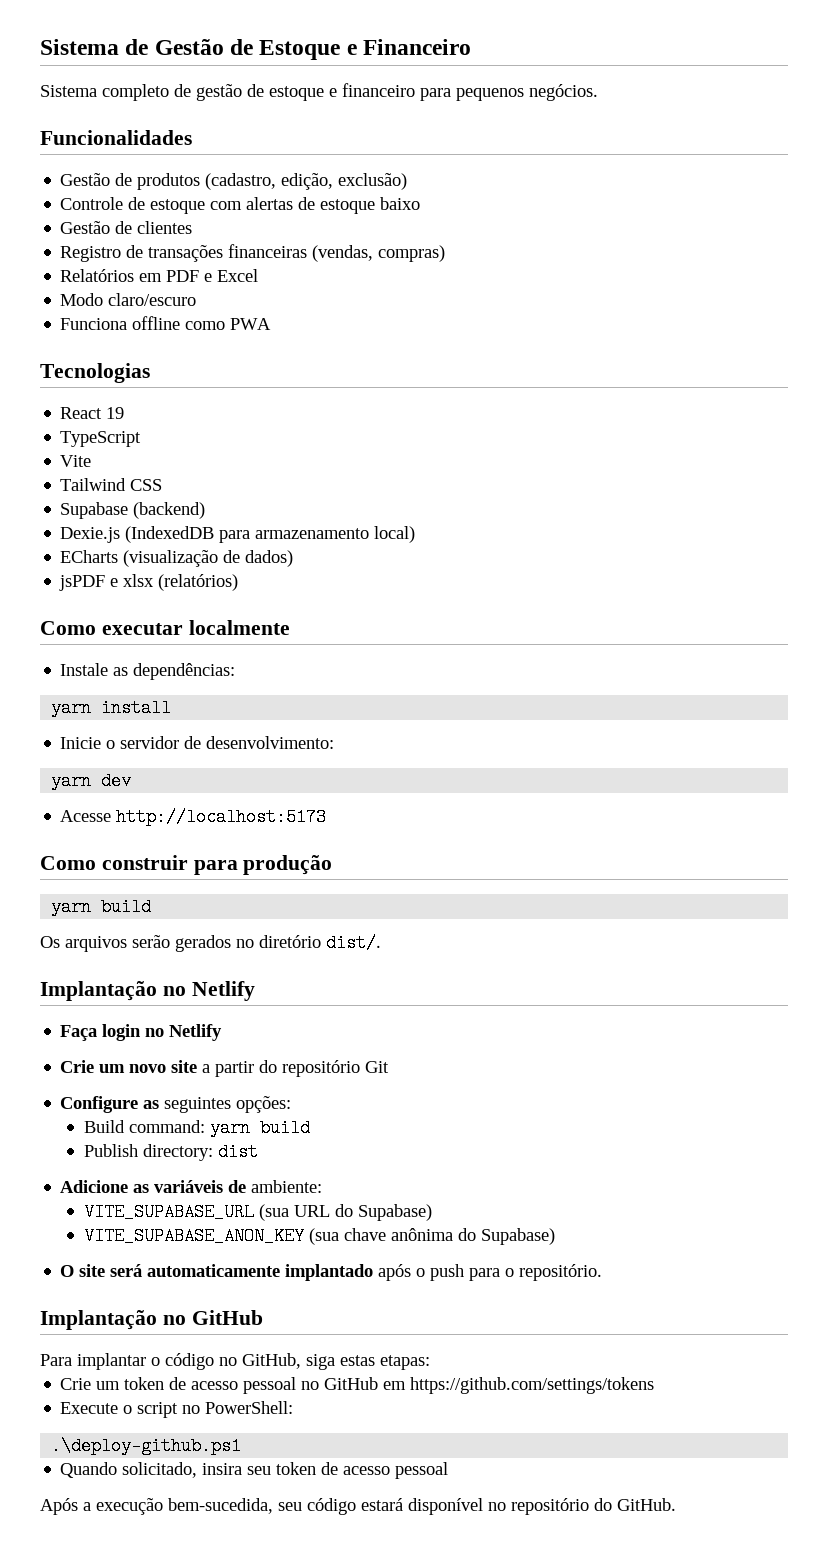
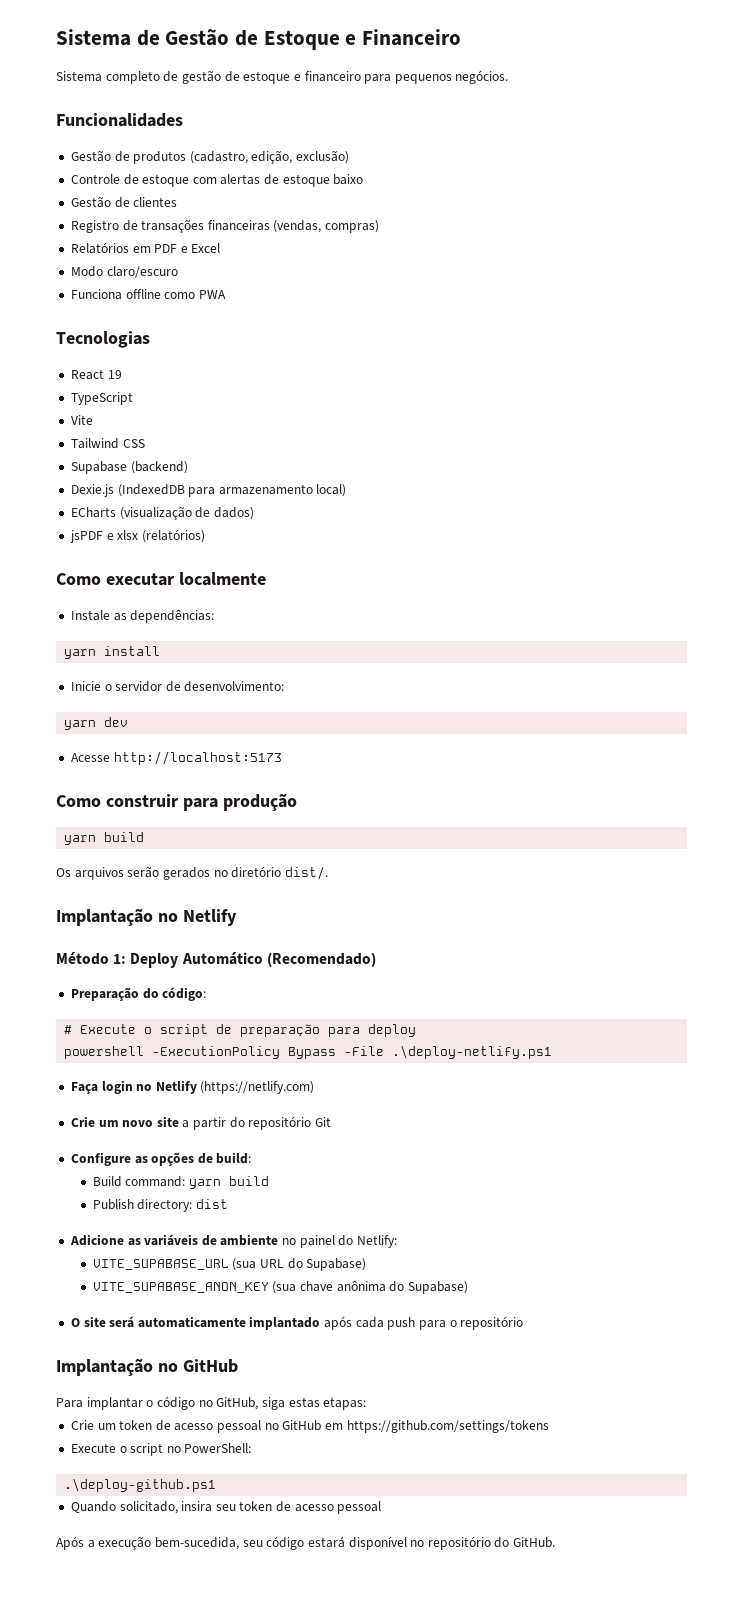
+ Método 1: Deploy Automático (Recomendado)
+ Preparação do código:
+ # Execute o script de preparação para deploy
+ powershell -ExecutionPolicy Bypass -File .\deploy-netlify.ps1
- Faça login no Netlify
+ Faça login no Netlify (https://netlify.com)
- Configure as seguintes opções:
+ Configure as opções de build:
- Adicione as variáveis de ambiente:
+ Adicione as variáveis de ambiente no painel do Netlify:
- O site será automaticamente implantado após o push para o repositório.
+ O site será automaticamente implantado após cada push para o repositório

